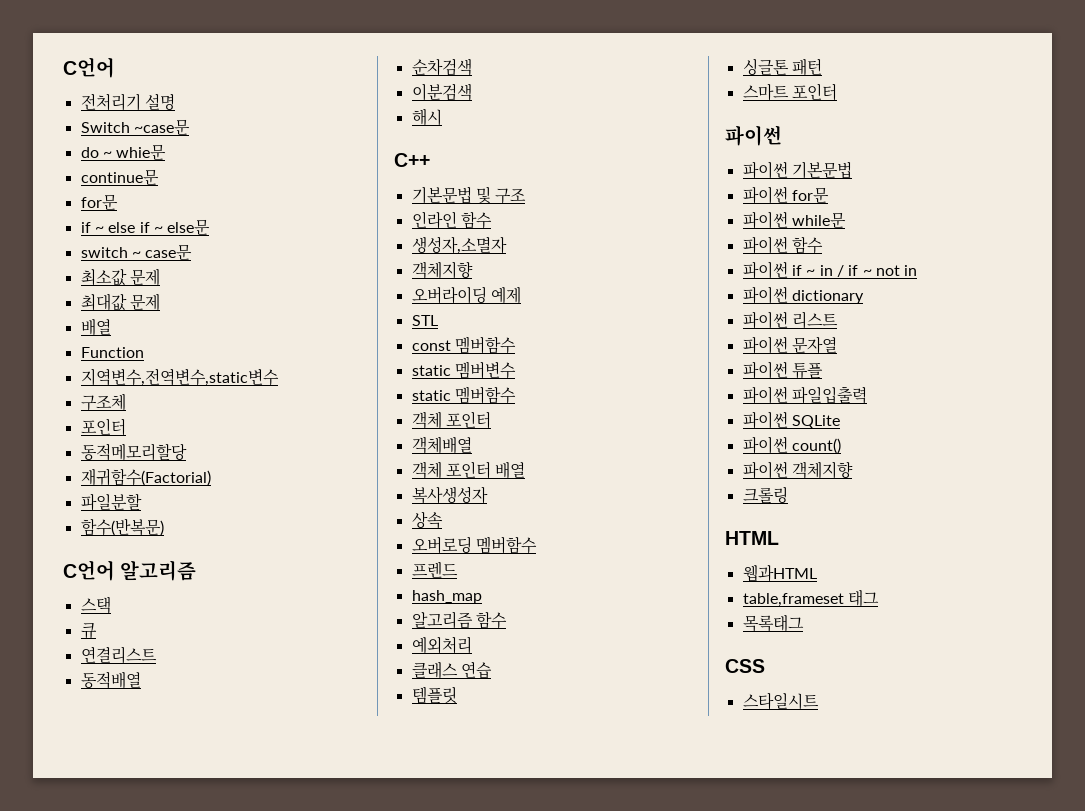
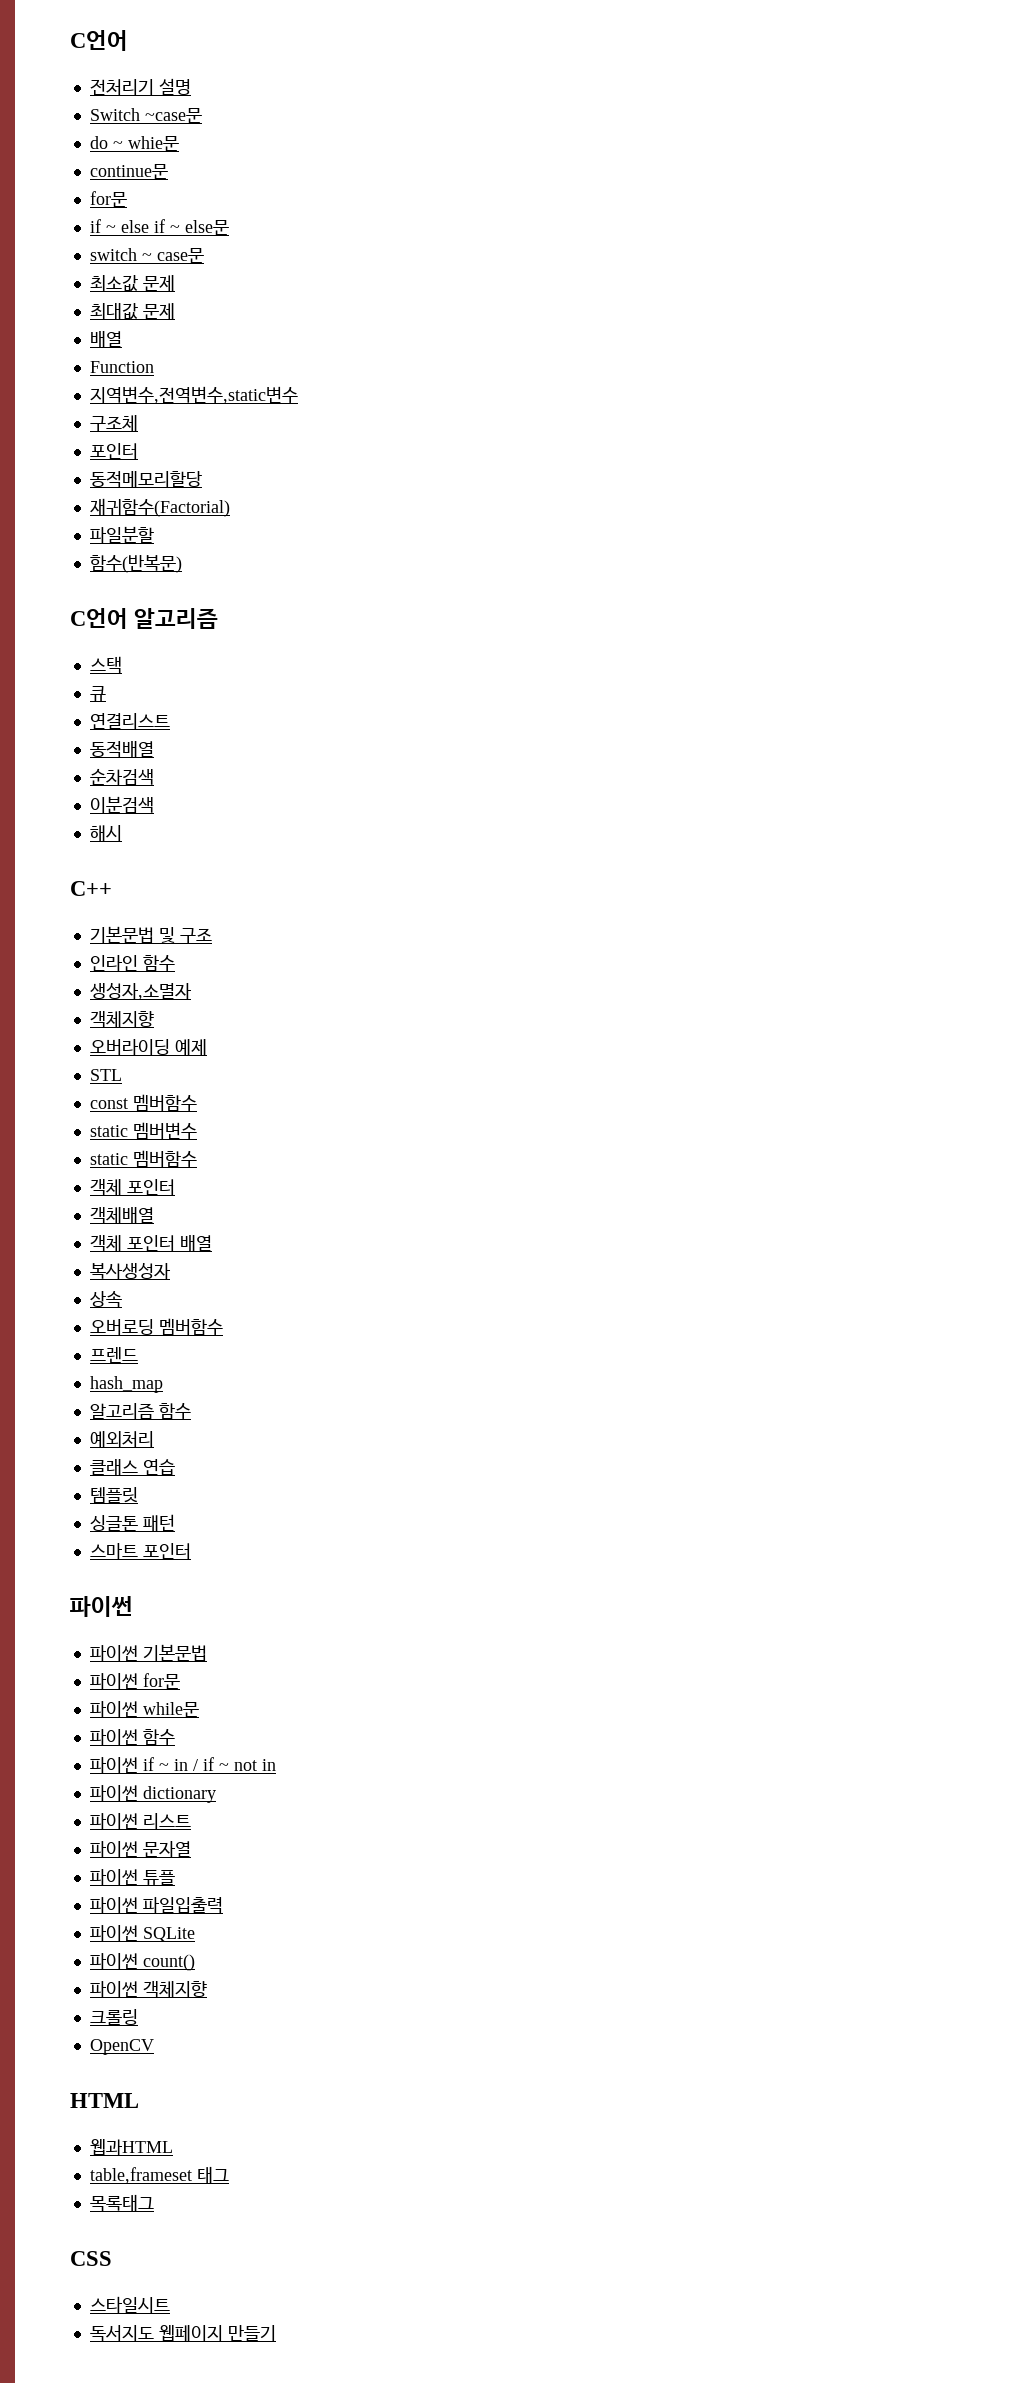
+ OpenCV
+ 독서지도 웹페이지 만들기

